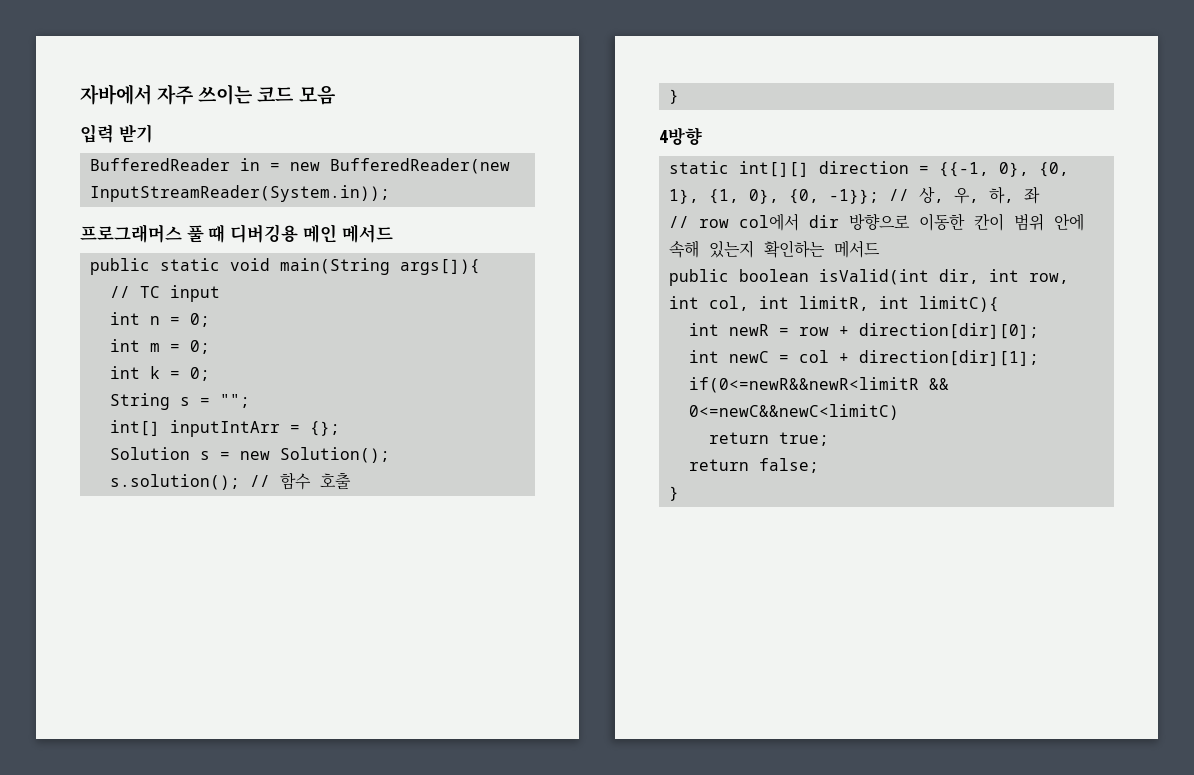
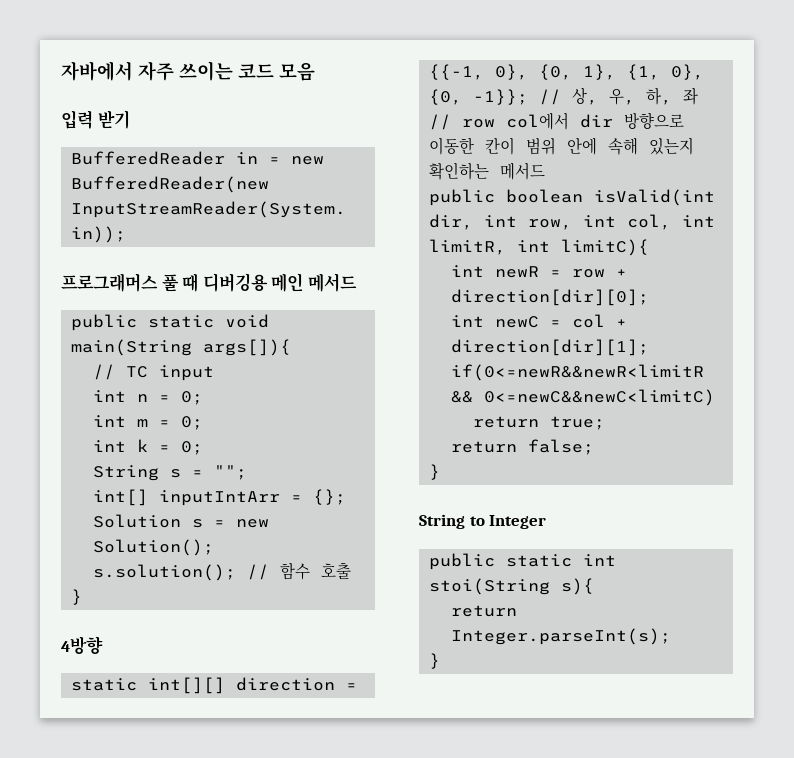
+ String to Integer
+ public static int stoi(String s){
+ return Integer.parseInt(s);
+ }

